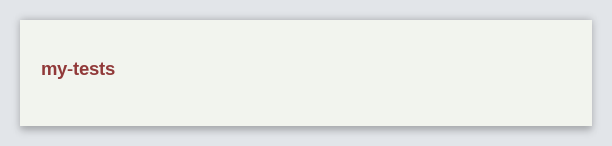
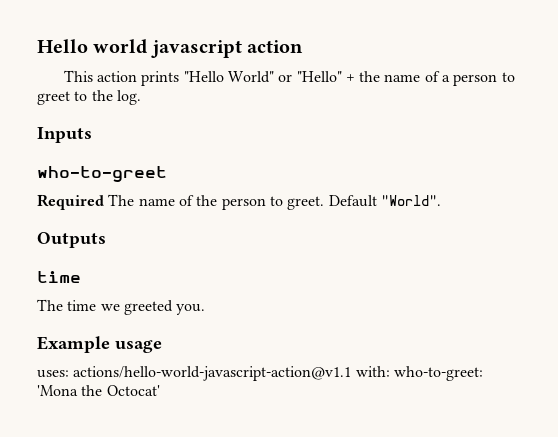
- my-tests
+ Hello world javascript action
+ This action prints "Hello World" or "Hello" + the name of a person to greet to the log.
+ Inputs
+ who-to-greet
+ Required The name of the person to greet. Default "World".
+ Outputs
+ time
+ The time we greeted you.
+ Example usage
+ uses: actions/hello-world-javascript-action@v1.1 with: who-to-greet: 'Mona the Octocat'

